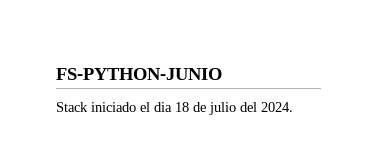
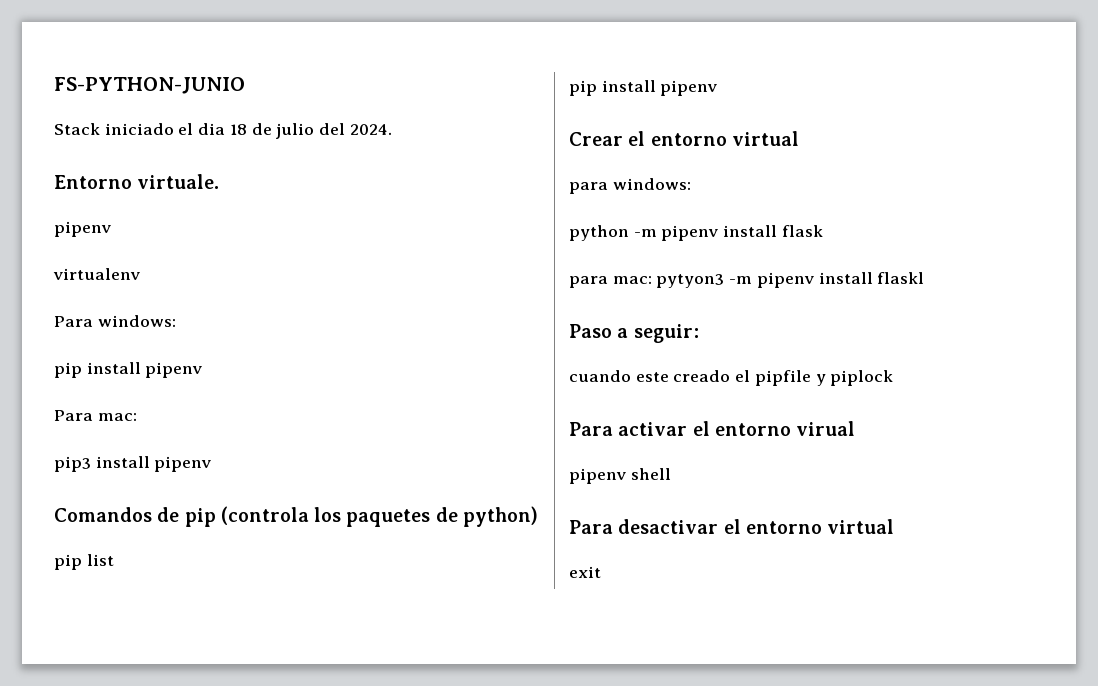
+ Entorno virtuale.
+ pipenv
+ virtualenv
+ Para windows:
+ pip install pipenv
+ Para mac:
+ pip3 install pipenv
+ Comandos de pip (controla los paquetes de python)
+ pip list
+ pip install pipenv
+ Crear el entorno virtual
+ para windows:
+ python -m pipenv install flask
+ para mac: pytyon3 -m pipenv install flaskl
+ Paso a seguir:
+ cuando este creado el pipfile y piplock
+ Para activar el entorno virual
+ pipenv shell
+ Para desactivar el entorno virtual
+ exit

